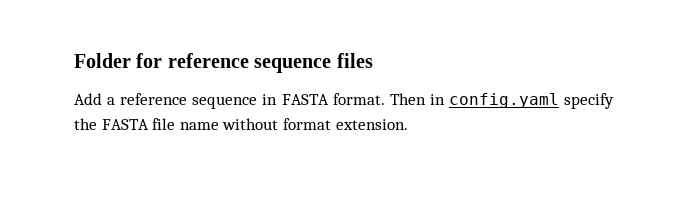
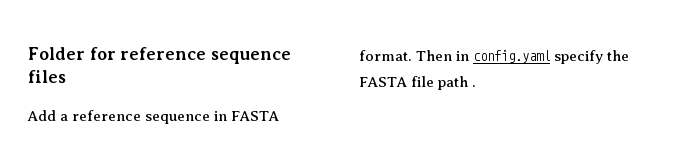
- Then in config.yaml specify the FASTA file name without format extension.
+ Then in config.yaml specify the FASTA file path .

